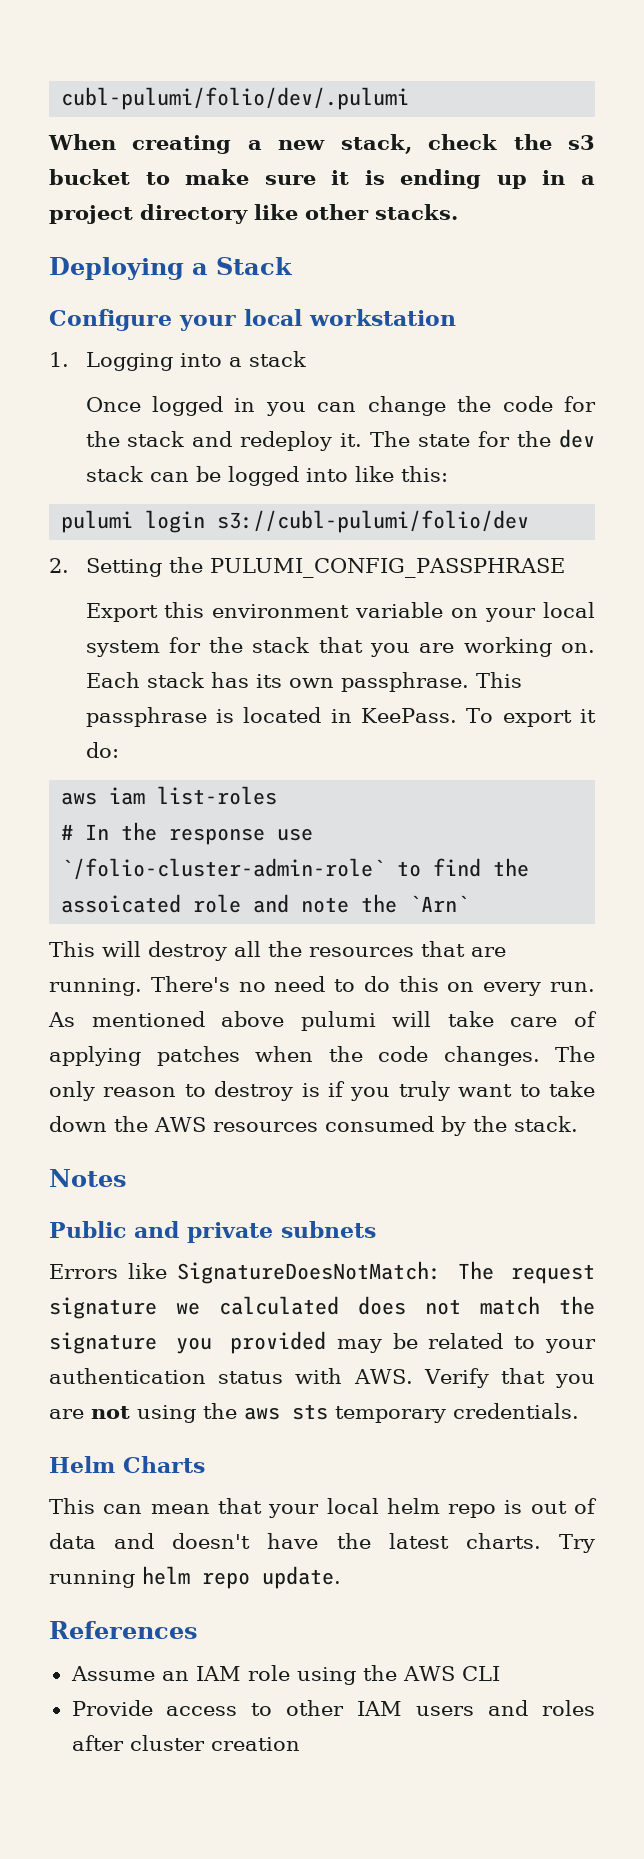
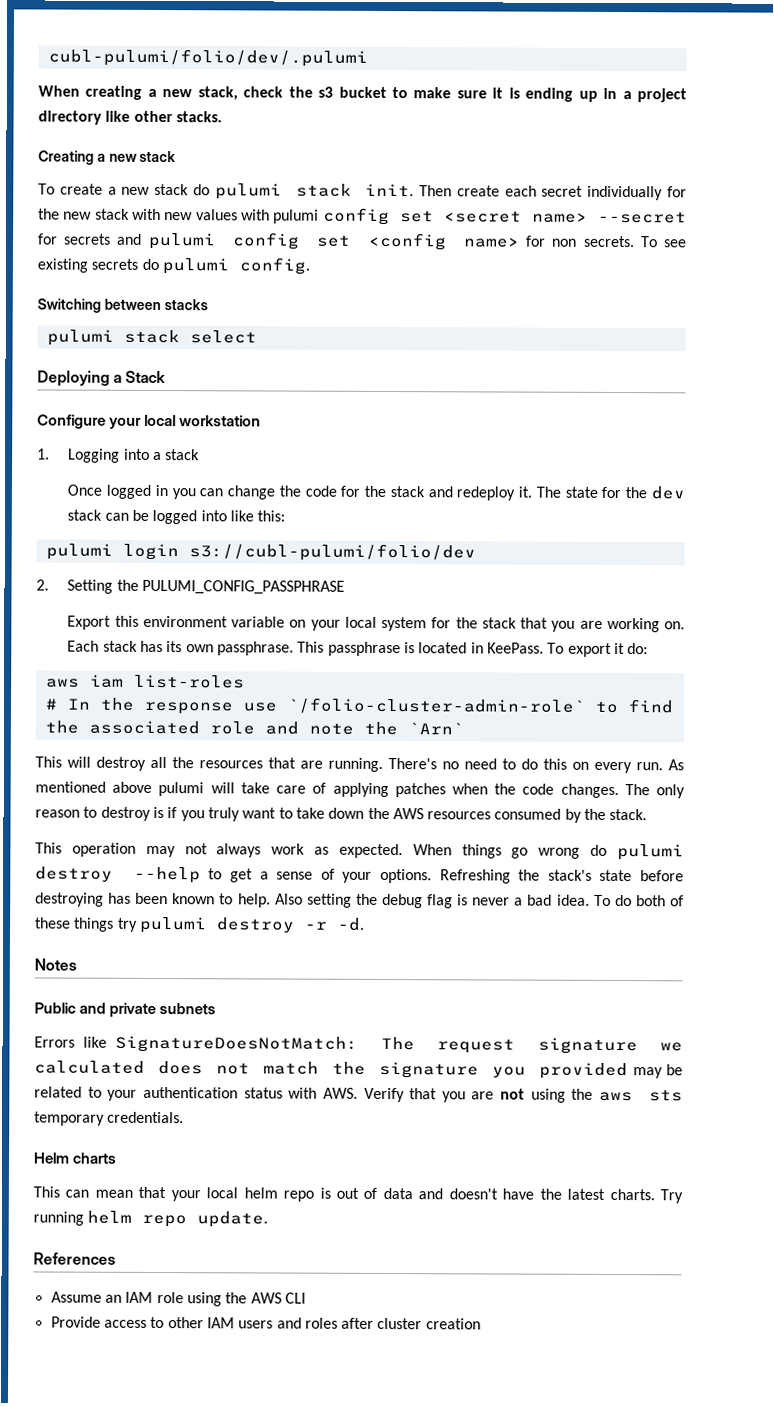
+ Creating a new stack
+ To create a new stack do pulumi stack init. Then create each secret individually for the new stack with new values with pulumi config set <secret name> --secret for secrets and pulumi config set <config name> for non secrets. To see existing secrets do pulumi config.
+ Switching between stacks
+ pulumi stack select
- # In the response use `/folio-cluster-admin-role` to find the assoicated role and note the `Arn`
+ # In the response use `/folio-cluster-admin-role` to find the associated role and note the `Arn`
+ This operation may not always work as expected. When things go wrong do pulumi destroy --help to get a sense of your options. Refreshing the stack's state before destroying has been known to help. Also setting the debug flag is never a bad idea. To do both of these things try pulumi destroy -r -d.
- Helm Charts
+ Helm charts

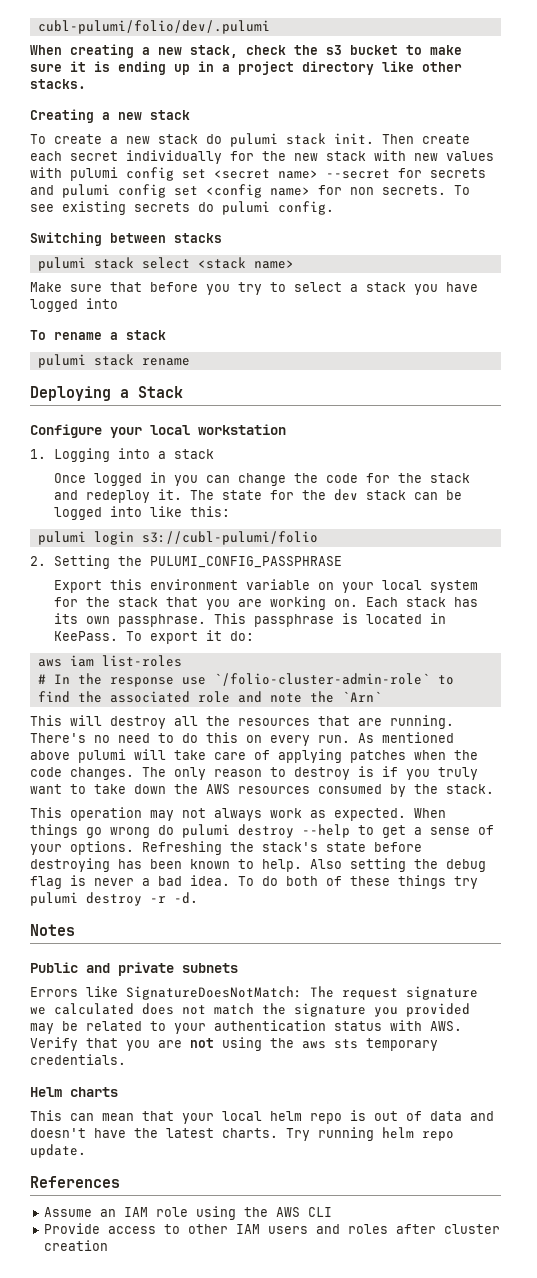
- pulumi stack select
+ pulumi stack select <stack name>
+ Make sure that before you try to select a stack you have logged into
+ To rename a stack
+ pulumi stack rename
- pulumi login s3://cubl-pulumi/folio/dev
+ pulumi login s3://cubl-pulumi/folio

